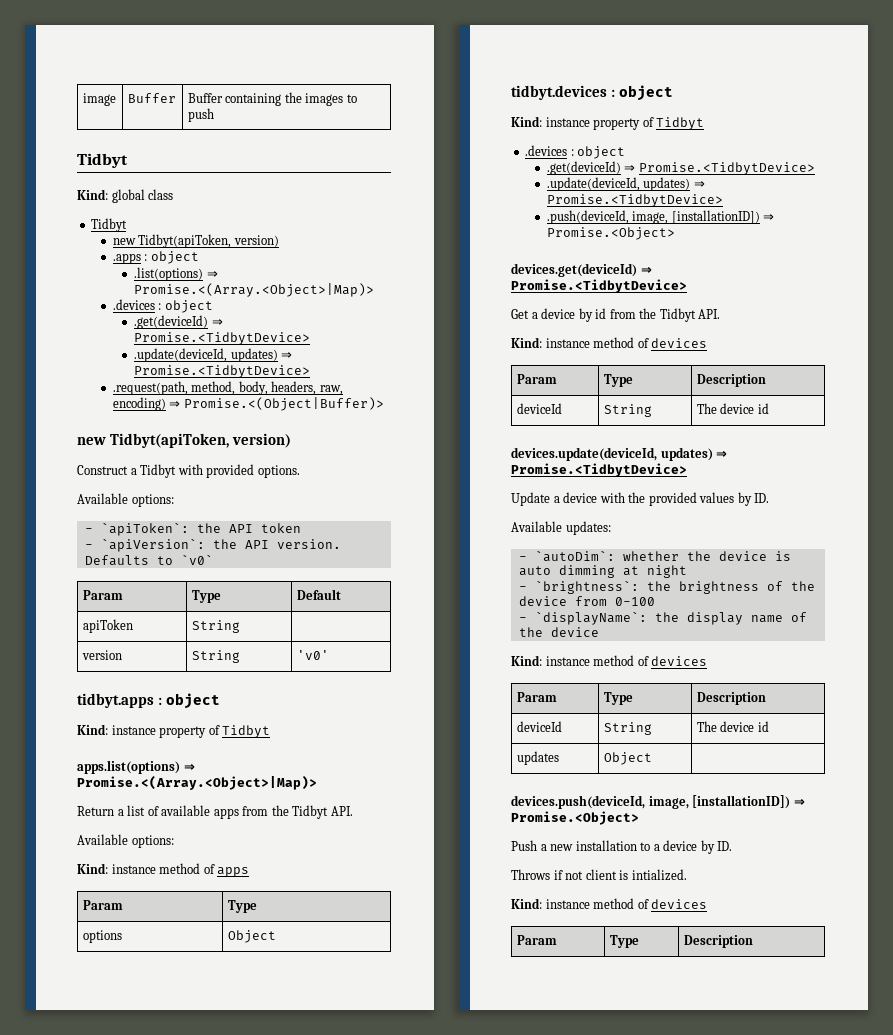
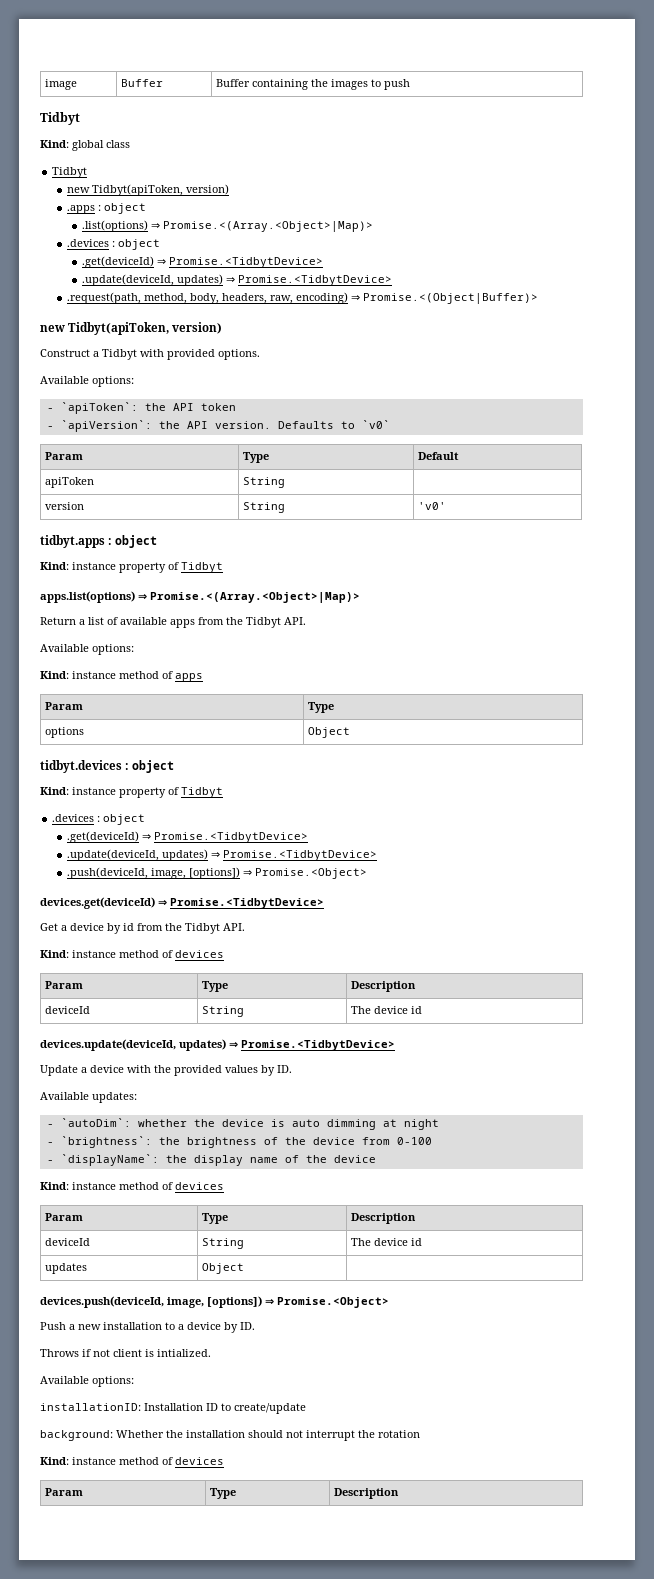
- .push(deviceId, image, [installationID]) ⇒ Promise.<Object>
+ .push(deviceId, image, [options]) ⇒ Promise.<Object>
- devices.push(deviceId, image, [installationID]) ⇒ Promise.<Object>
+ devices.push(deviceId, image, [options]) ⇒ Promise.<Object>
  Throws if not client is intialized.
+ Available options:
+ installationID: Installation ID to create/update
+ background: Whether the installation should not interrupt the rotation

